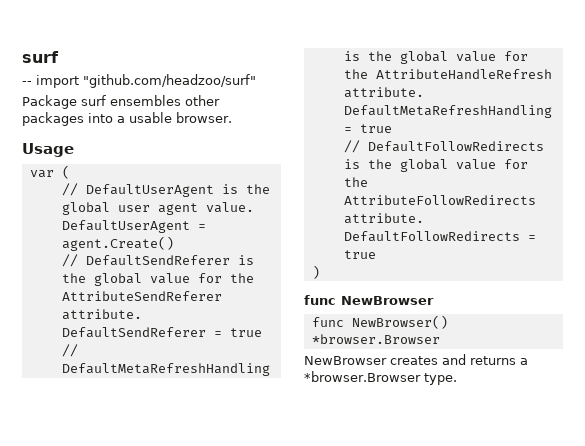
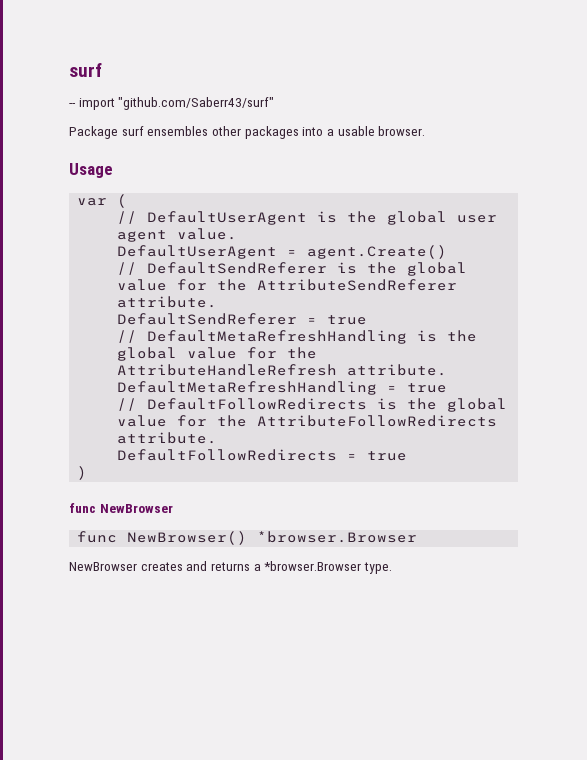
- -- import "github.com/headzoo/surf"
+ -- import "github.com/Saberr43/surf"

